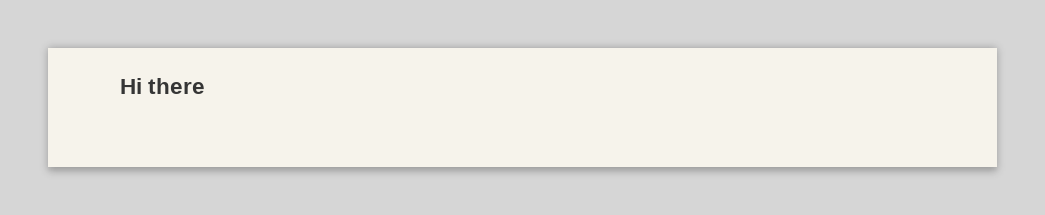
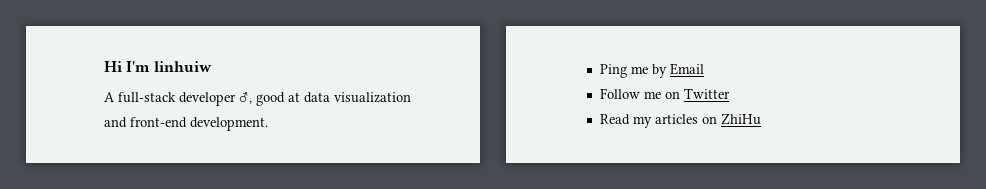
- Hi there
+ Hi I'm linhuiw
+ A full-stack developer ♂, good at data visualization and front-end development.
+ Ping me by Email
+ Follow me on Twitter
+ Read my articles on ZhiHu

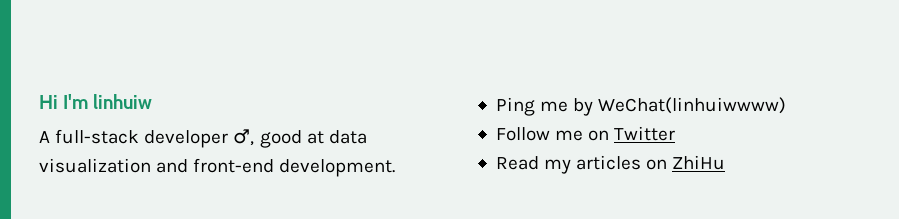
- Ping me by Email
+ Ping me by WeChat(linhuiwwww)

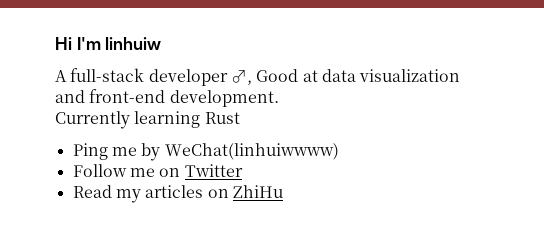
- A full-stack developer ♂, good at data visualization and front-end development.
+ A full-stack developer ♂, Good at data visualization and front-end development.
+ Currently learning Rust

